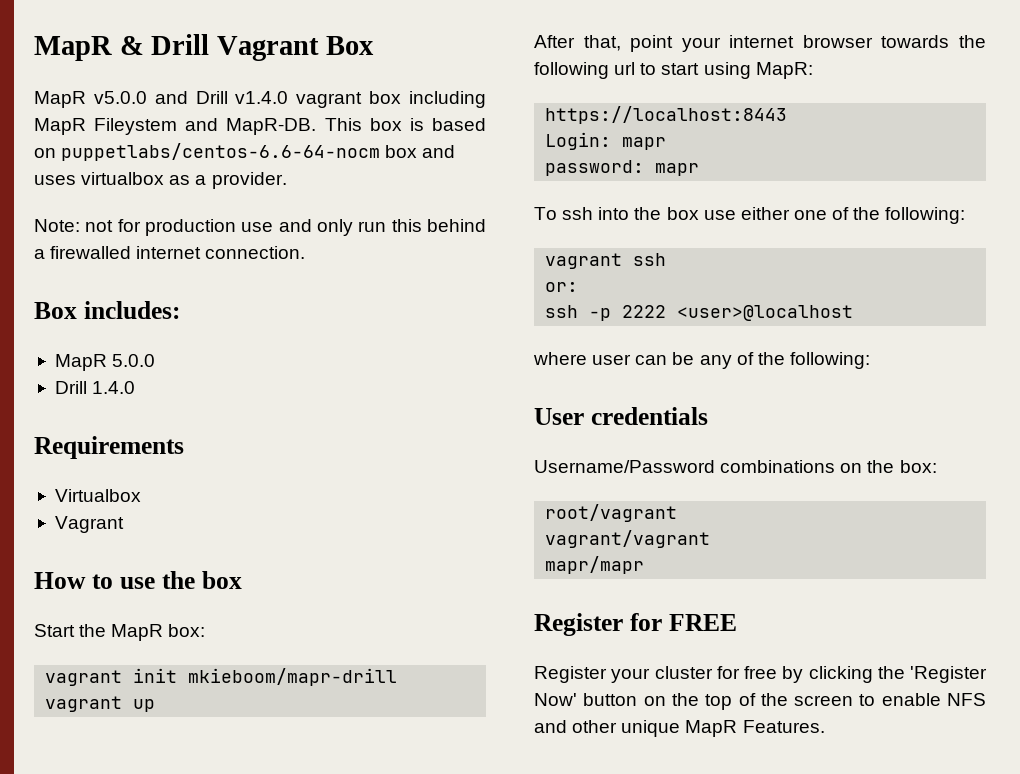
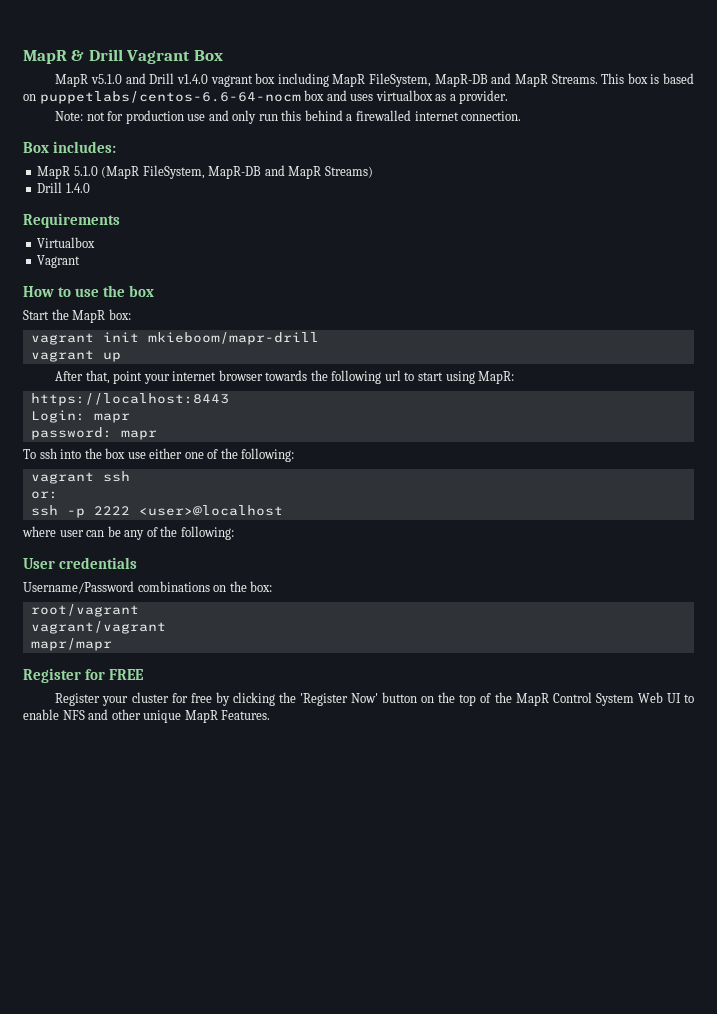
- MapR v5.0.0 and Drill v1.4.0 vagrant box including MapR Fileystem and MapR-DB.
+ MapR v5.1.0 and Drill v1.4.0 vagrant box including MapR FileSystem, MapR-DB and MapR Streams.
- MapR 5.0.0
+ MapR 5.1.0 (MapR FileSystem, MapR-DB and MapR Streams)
- Register your cluster for free by clicking the 'Register Now' button on the top of the screen to enable NFS and other unique MapR Features.
+ Register your cluster for free by clicking the 'Register Now' button on the top of the MapR Control System Web UI to enable NFS and other unique MapR Features.

